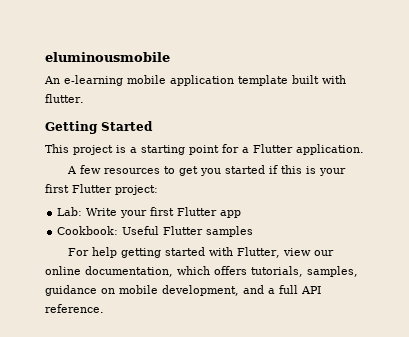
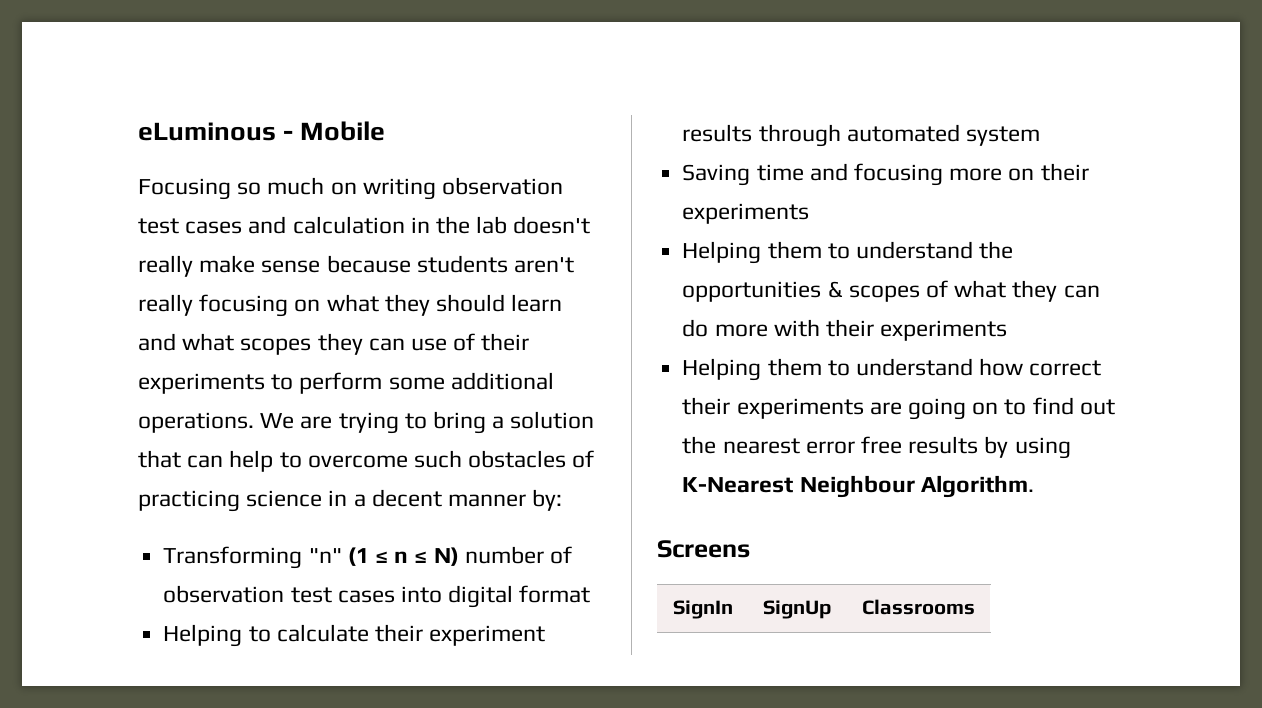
- eluminousmobile
- An e-learning mobile application template built with flutter.
- Getting Started
- This project is a starting point for a Flutter application.
- A few resources to get you started if this is your first Flutter project:
- Lab: Write your first Flutter app
- Cookbook: Useful Flutter samples
- For help getting started with Flutter, view our online documentation, which offers tutorials, samples, guidance on mobile development, and a full API reference.
+ eLuminous - Mobile
+ Focusing so much on writing observation test cases and calculation in the lab doesn't really make sense because students aren't really focusing on what they should learn and what scopes they can use of their experiments to perform some additional operations. We are trying to bring a solution that can help to overcome such obstacles of practicing science in a decent manner by:
+ Transforming "n" (1 ≤ n ≤ N) number of observation test cases into digital format
+ Helping to calculate their experiment results through automated system
+ Saving time and focusing more on their experiments
+ Helping them to understand the opportunities & scopes of what they can do more with their experiments
+ Helping them to understand how correct their experiments are going on to find out the nearest error free results by using K-Nearest Neighbour Algorithm.
+ Screens
+ SignIn | SignUp | Classrooms

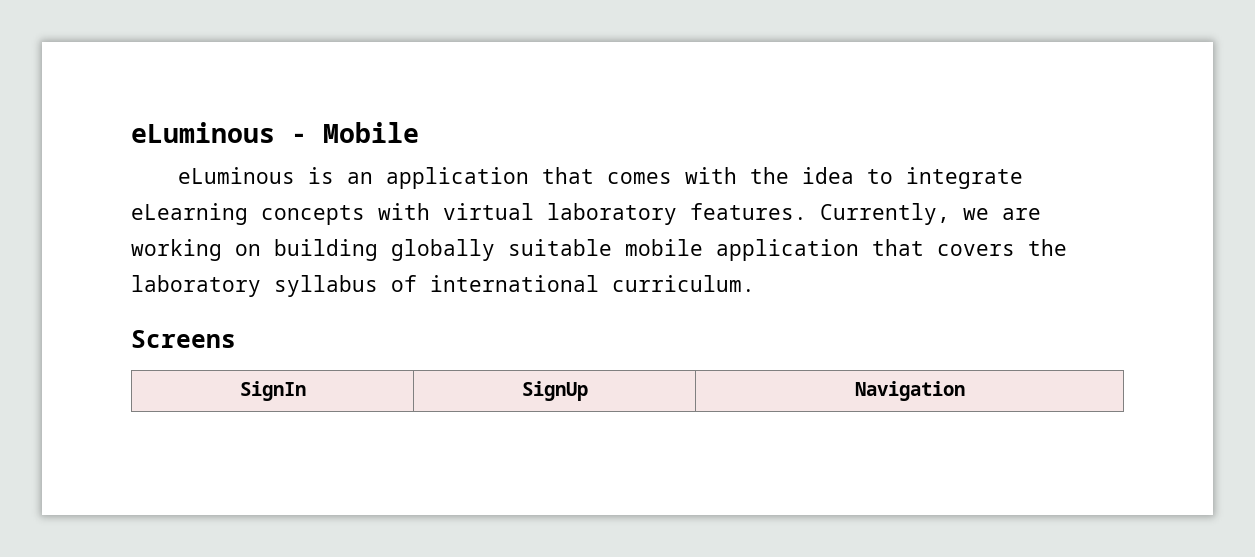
- Focusing so much on writing observation test cases and calculation in the lab doesn't really make sense because students aren't really focusing on what they should learn and what scopes they can use of their experiments to perform some additional operations. We are trying to bring a solution that can help to overcome such obstacles of practicing science in a decent manner by:
- Transforming "n" (1 ≤ n ≤ N) number of observation test cases into digital format
- Helping to calculate their experiment results through automated system
- Saving time and focusing more on their experiments
- Helping them to understand the opportunities & scopes of what they can do more with their experiments
- Helping them to understand how correct their experiments are going on to find out the nearest error free results by using K-Nearest Neighbour Algorithm.
+ eLuminous is an application that comes with the idea to integrate eLearning concepts with virtual laboratory features. Currently, we are working on building globally suitable mobile application that covers the laboratory syllabus of international curriculum.
- SignIn | SignUp | Classrooms
+ SignIn | SignUp | Navigation

